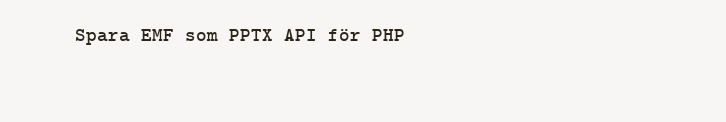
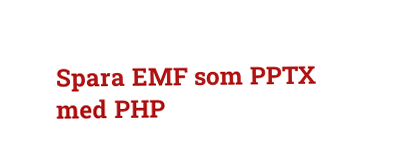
- Spara EMF som PPTX API för PHP
+ Spara EMF som PPTX med PHP

